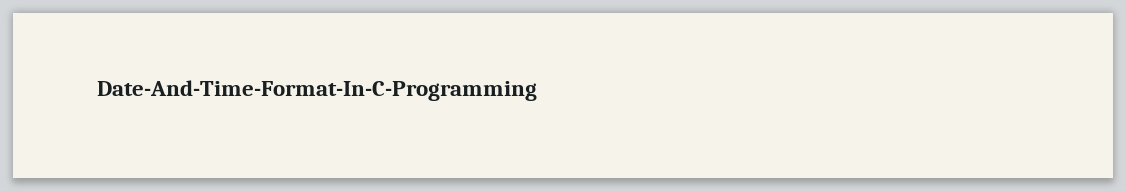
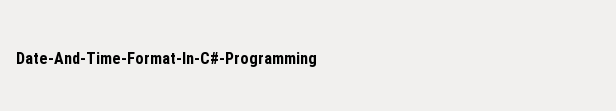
- Date-And-Time-Format-In-C-Programming
+ Date-And-Time-Format-In-C#-Programming

